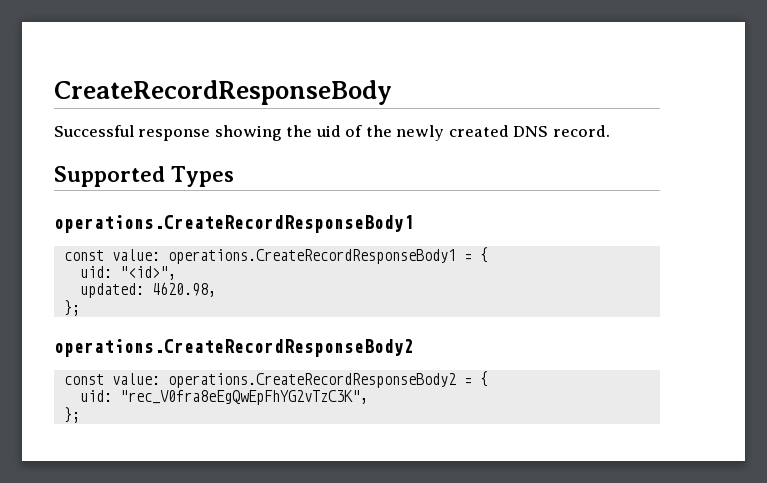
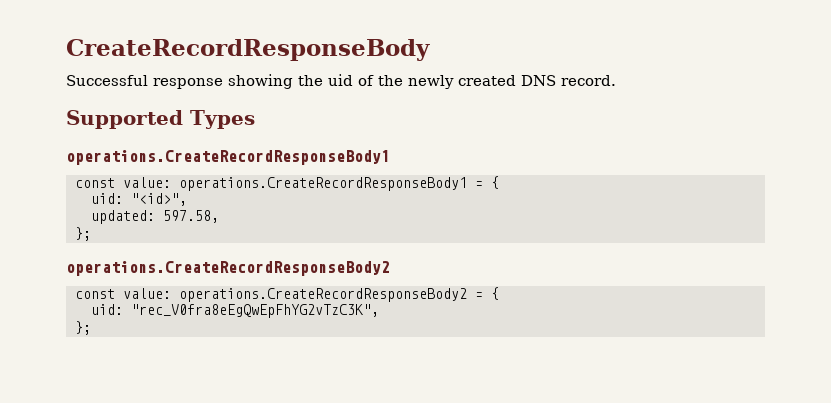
- updated: 4620.98,
+ updated: 597.58,

